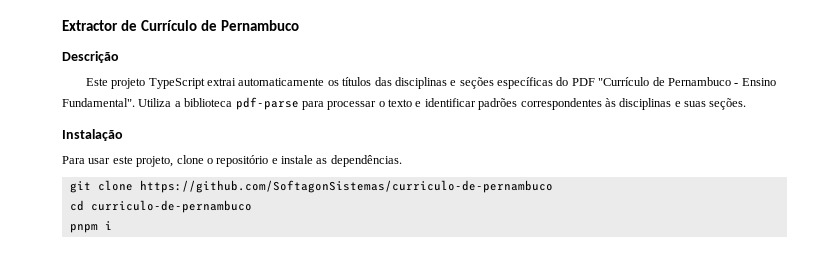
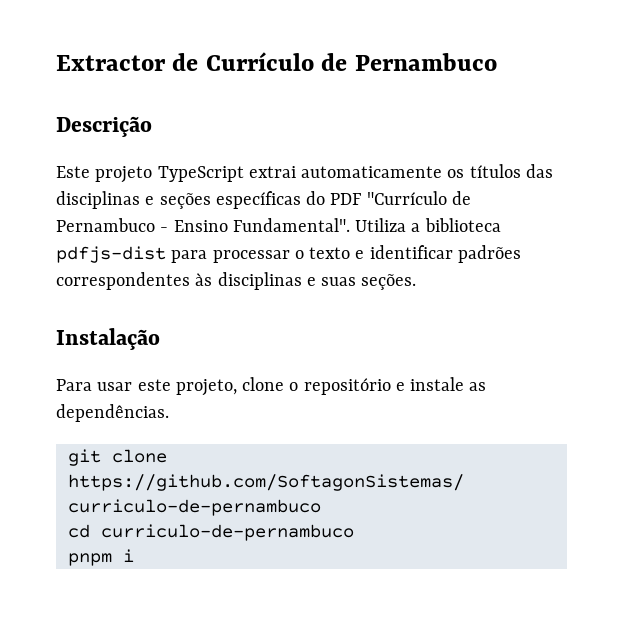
- Utiliza a biblioteca pdf-parse para processar o texto e identificar padrões correspondentes às disciplinas e suas seções.
+ Utiliza a biblioteca pdfjs-dist para processar o texto e identificar padrões correspondentes às disciplinas e suas seções.

